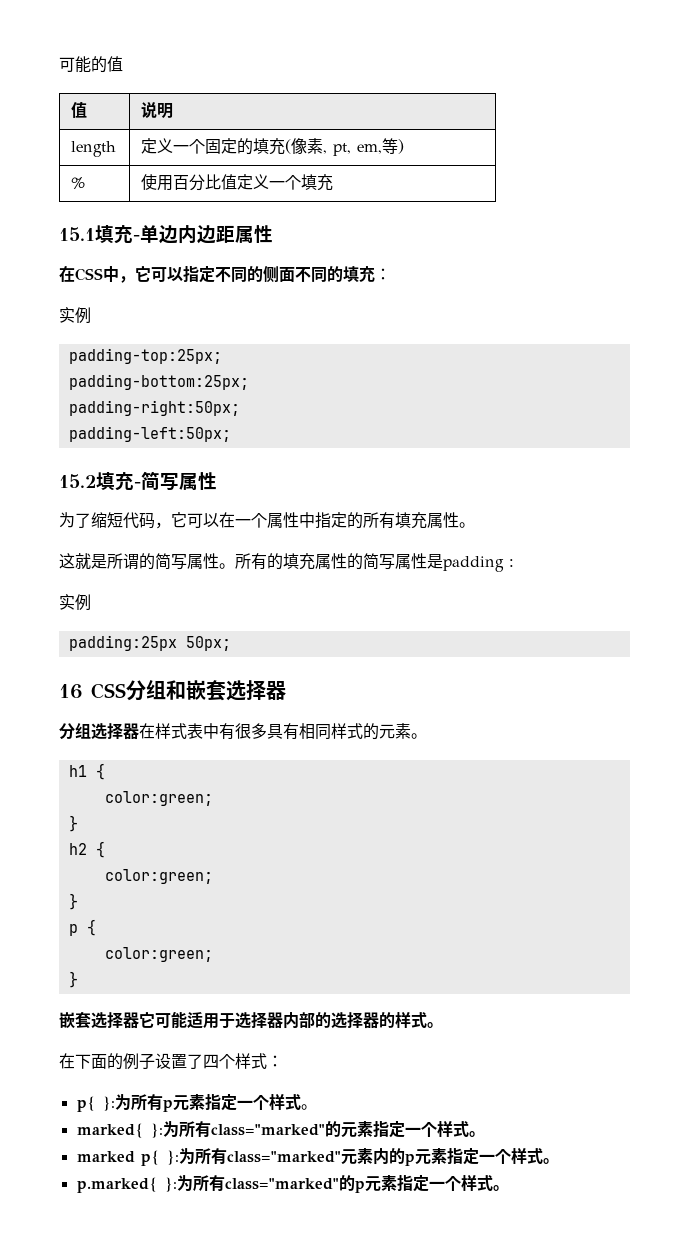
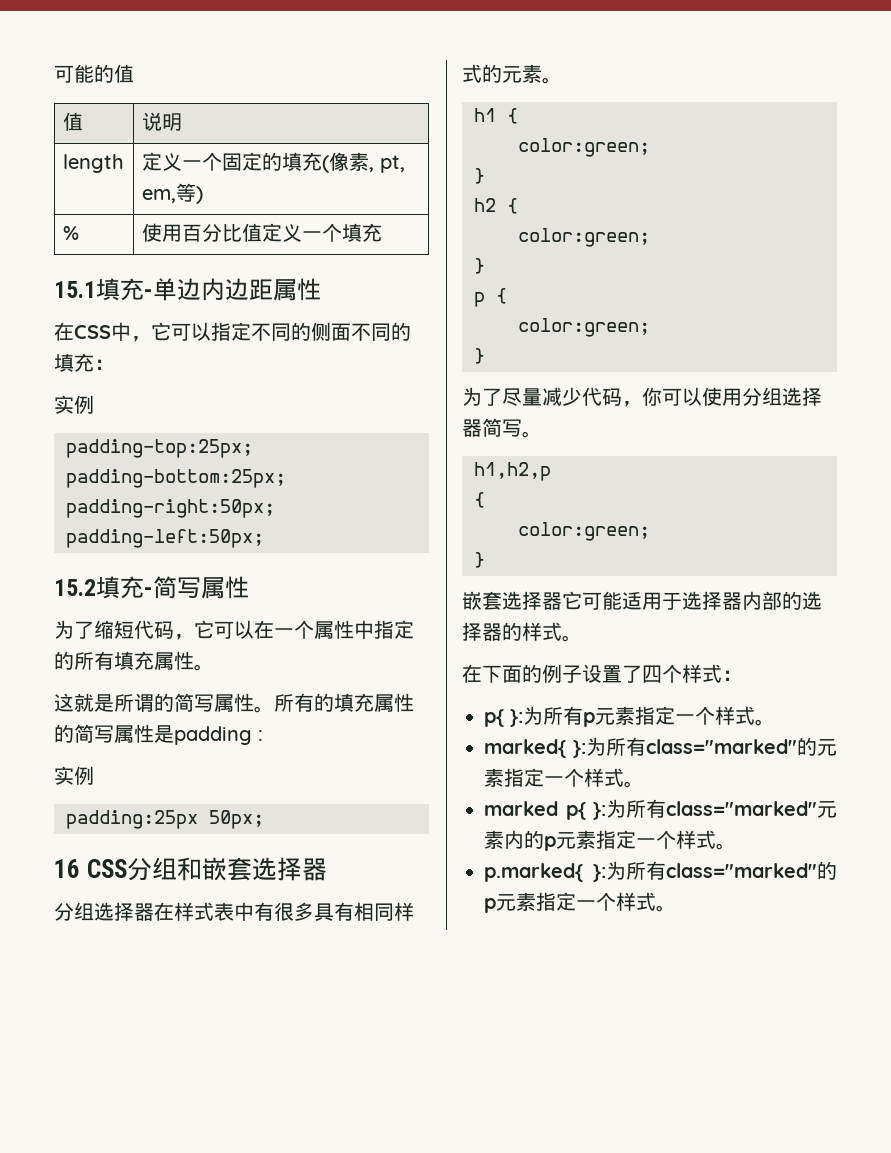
+ 为了尽量减少代码，你可以使用分组选择器简写。
+ h1,h2,p
+ {
+ color:green;
+ }

